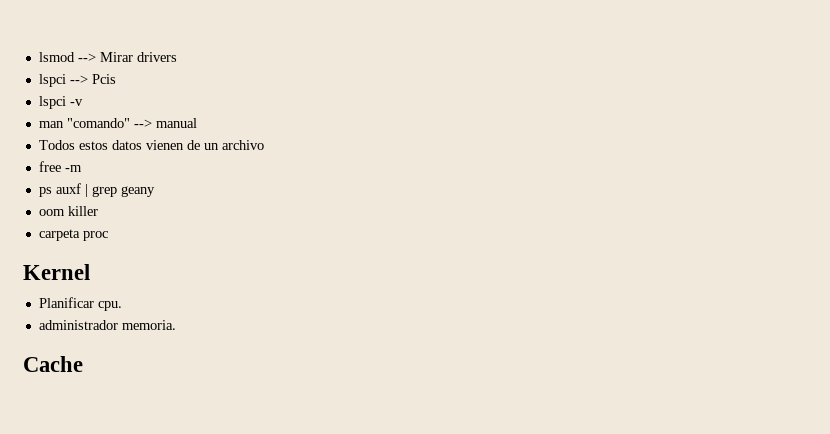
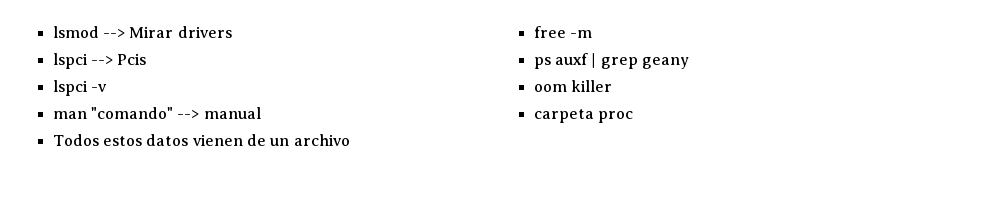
- Kernel
- Planificar cpu.
- administrador memoria.
- Cache

